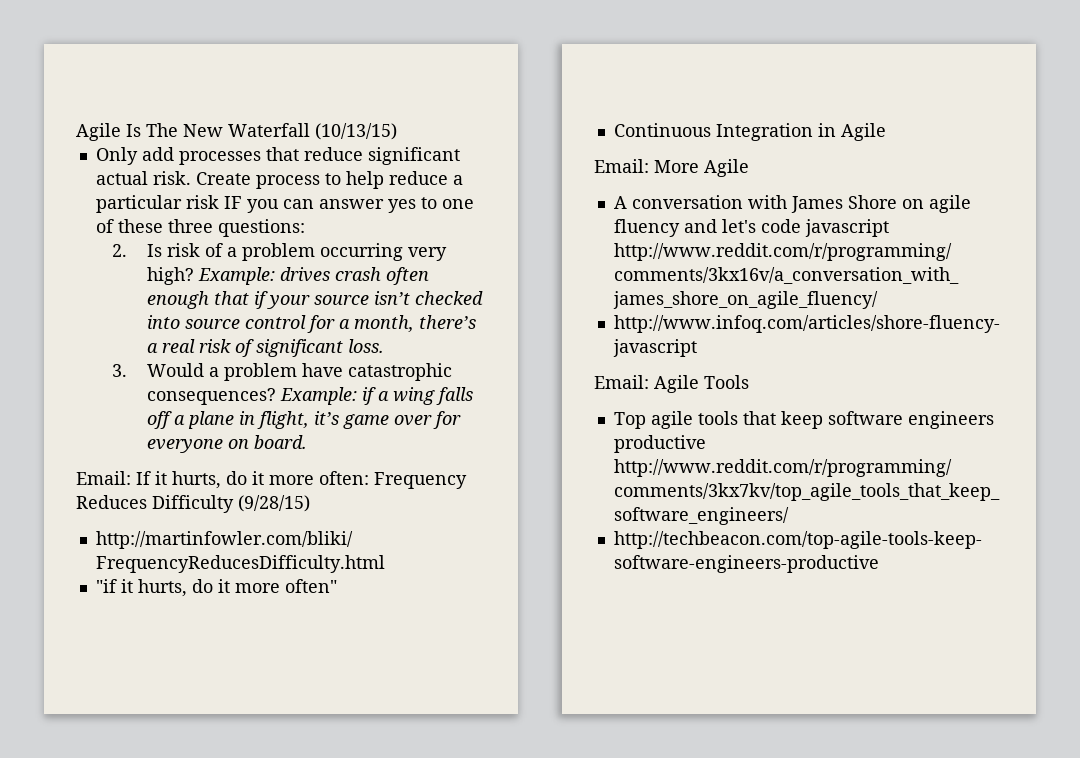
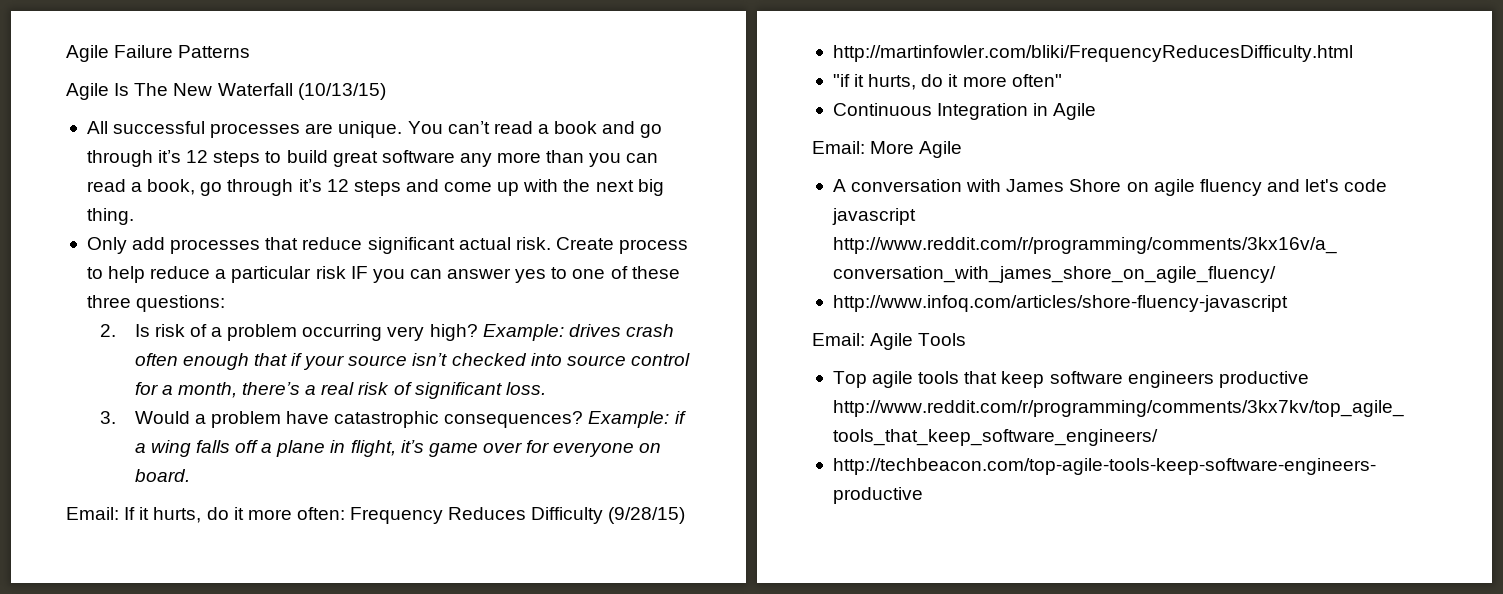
+ Agile Failure Patterns
+ All successful processes are unique. You can’t read a book and go through it’s 12 steps to build great software any more than you can read a book, go through it’s 12 steps and come up with the next big thing.

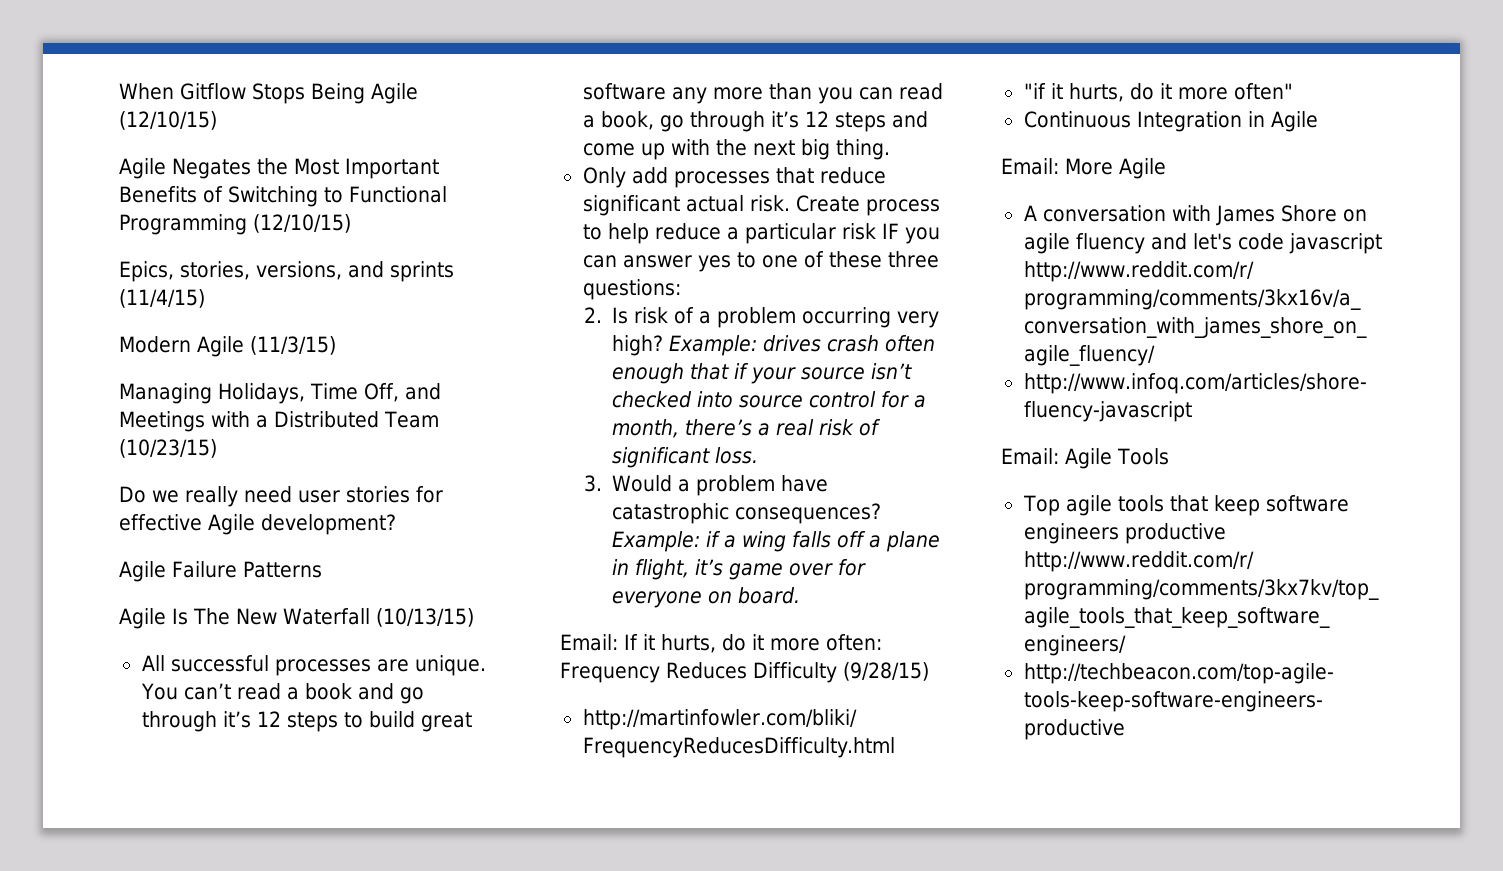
+ When Gitflow Stops Being Agile (12/10/15)
+ Agile Negates the Most Important Benefits of Switching to Functional Programming (12/10/15)
+ Epics, stories, versions, and sprints (11/4/15)
+ Modern Agile (11/3/15)
+ Managing Holidays, Time Off, and Meetings with a Distributed Team (10/23/15)
+ Do we really need user stories for effective Agile development?

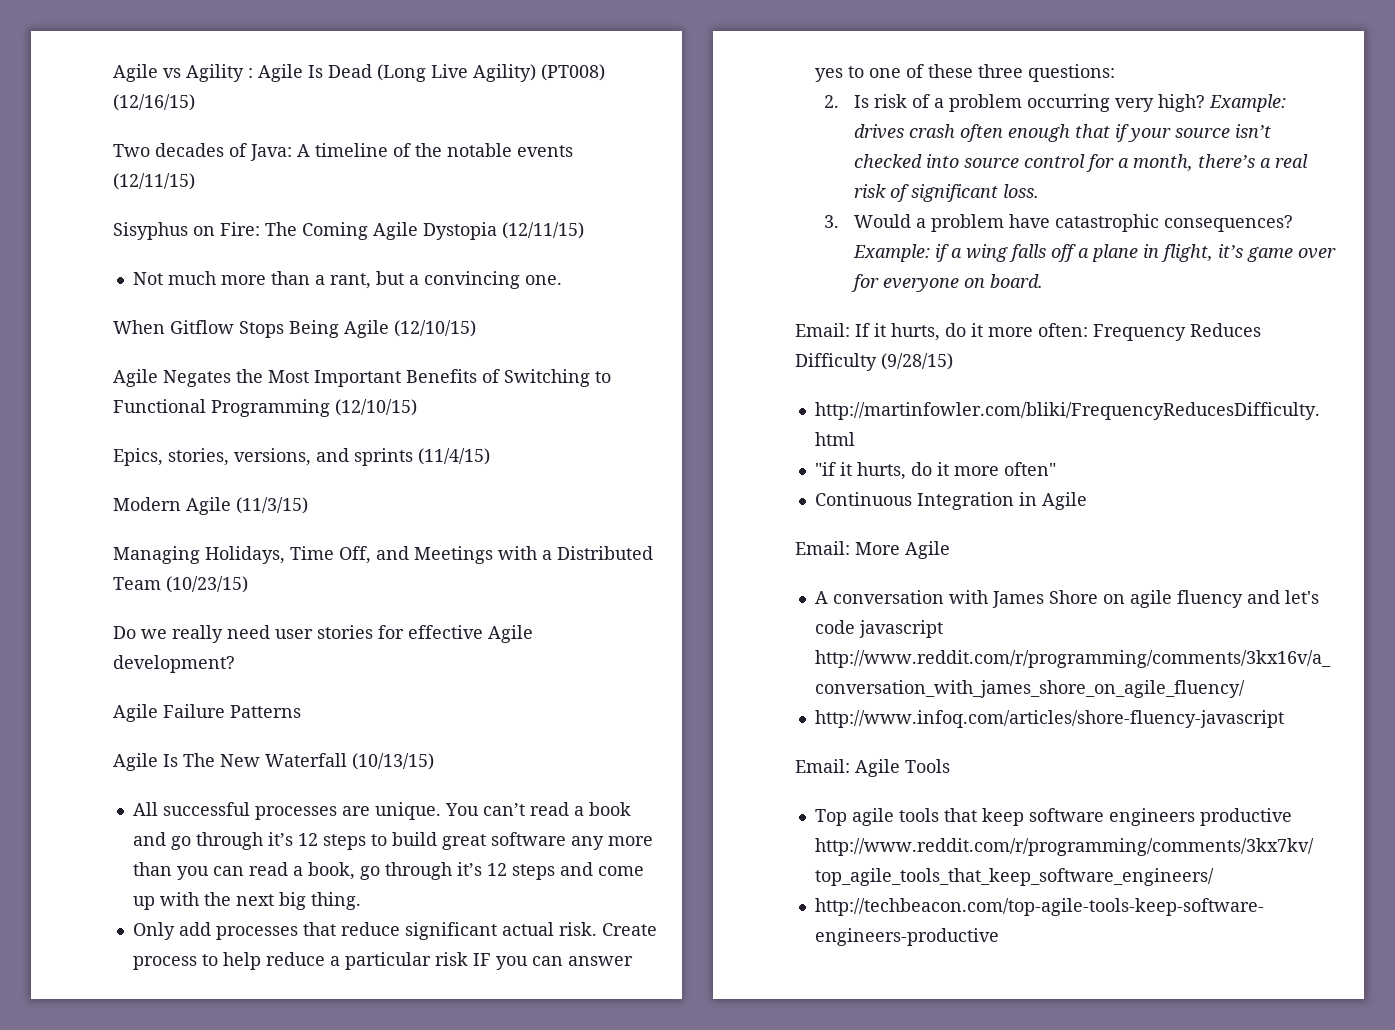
+ Agile vs Agility : Agile Is Dead (Long Live Agility) (PT008) (12/16/15)
+ Two decades of Java: A timeline of the notable events (12/11/15)
+ Sisyphus on Fire: The Coming Agile Dystopia (12/11/15)
+ Not much more than a rant, but a convincing one.

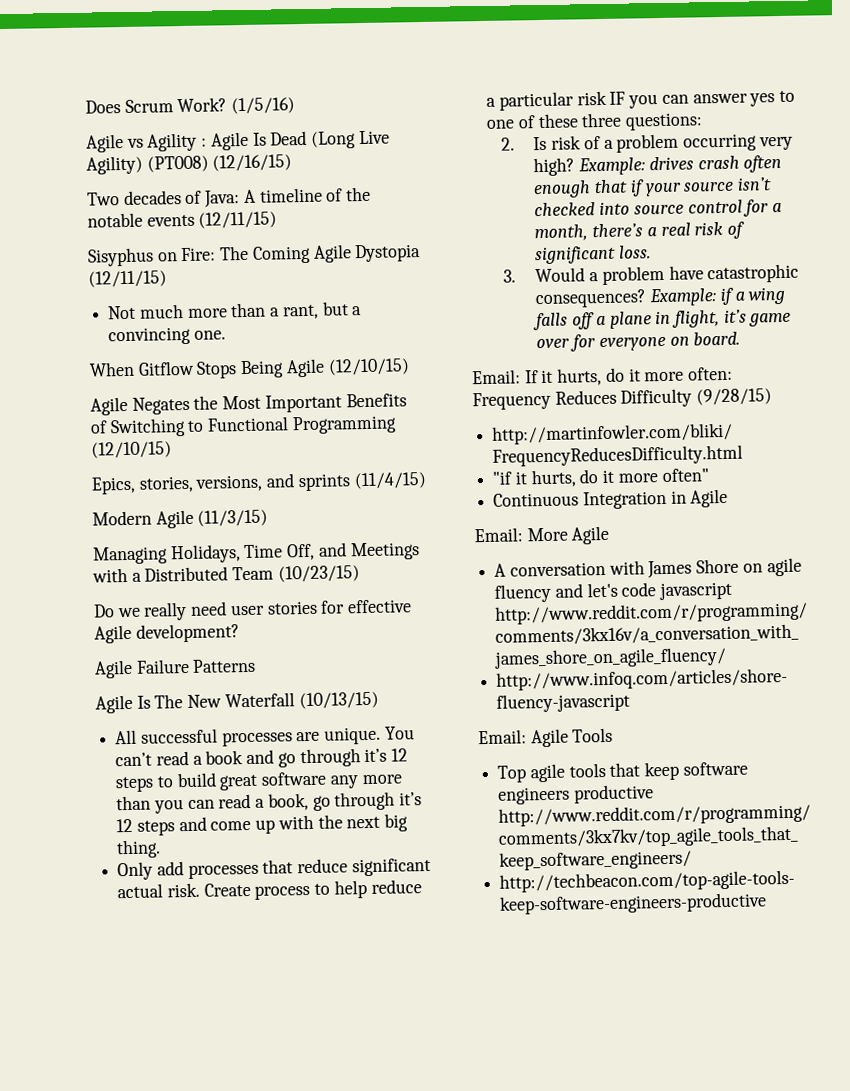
+ Does Scrum Work? (1/5/16)

